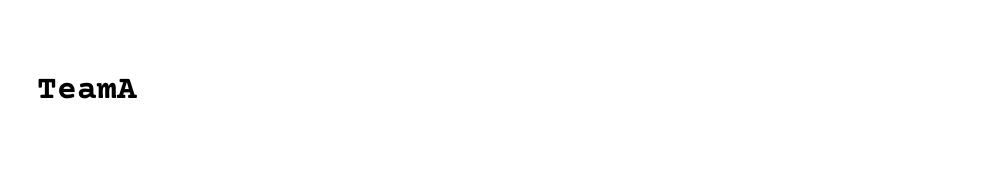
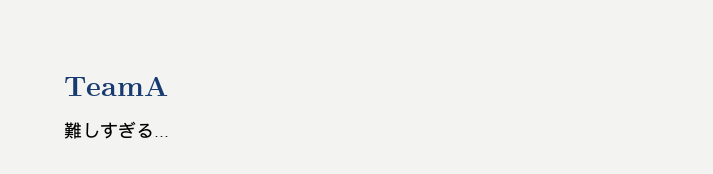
+ 難しすぎる...

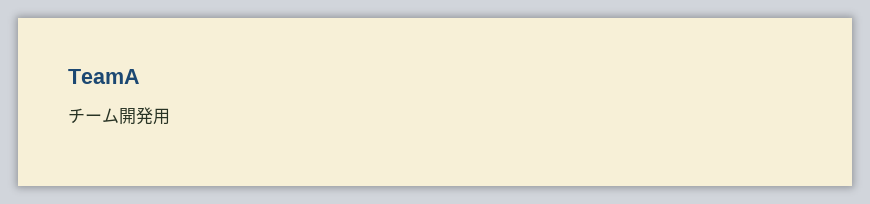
- 難しすぎる...
+ チーム開発用

